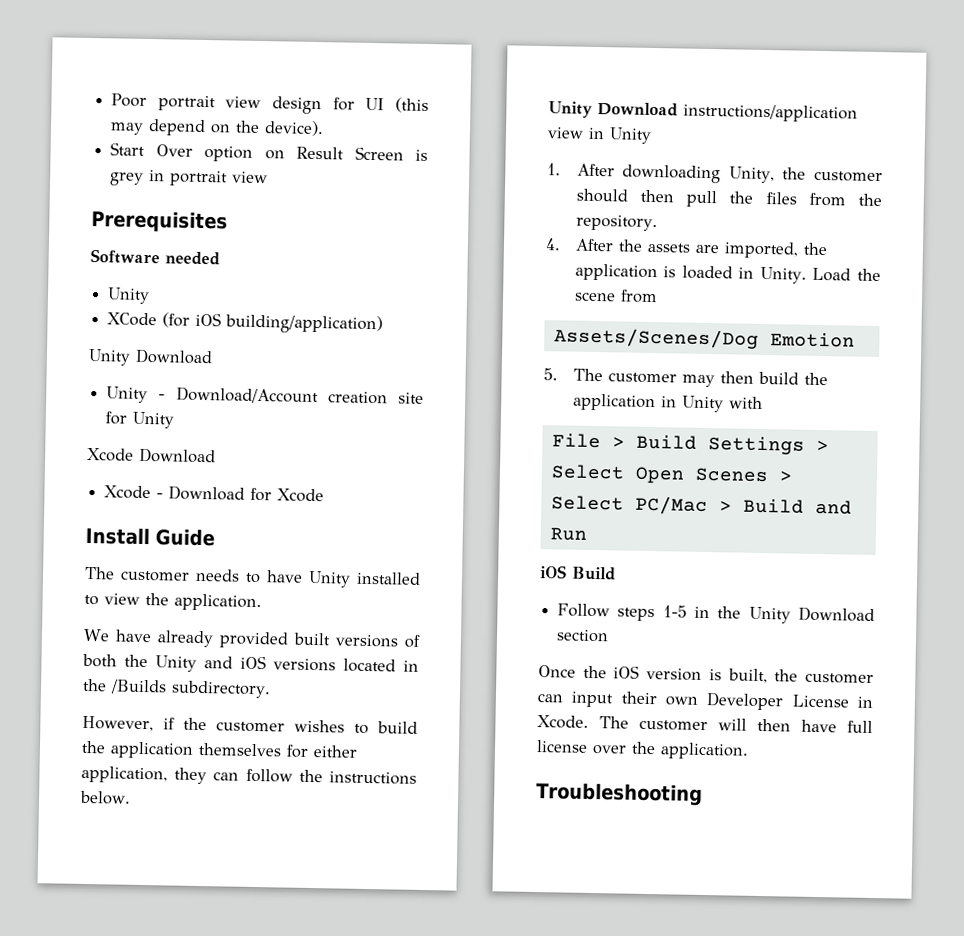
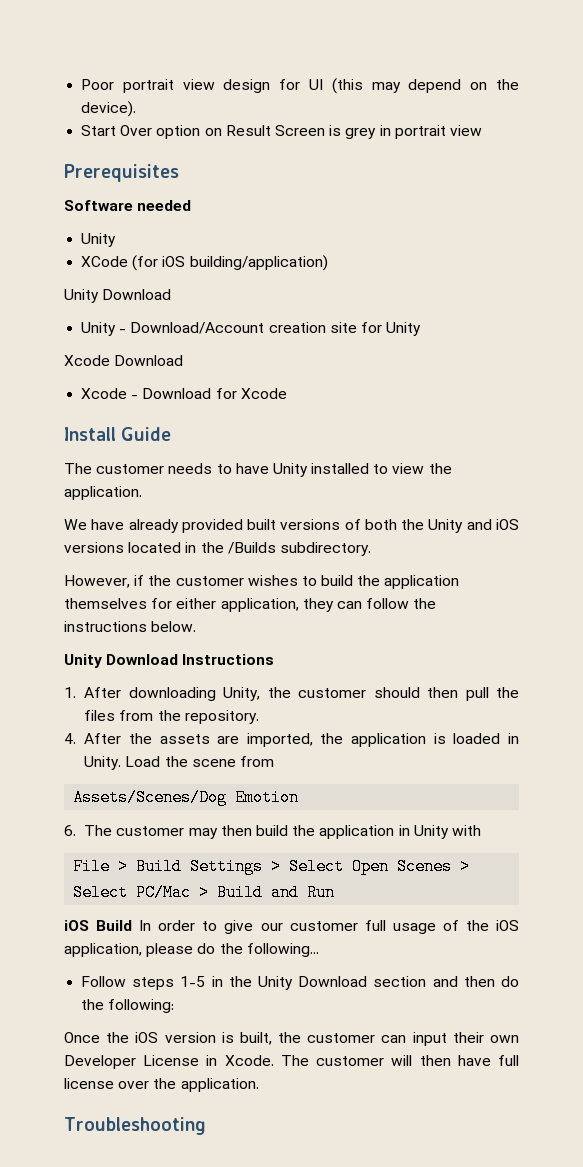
- Unity Download instructions/application view in Unity
+ Unity Download Instructions
- 5. The customer may then build the application in Unity with
+ 6. The customer may then build the application in Unity with
- iOS Build
+ iOS Build In order to give our customer full usage of the iOS application, please do the following...
- Follow steps 1-5 in the Unity Download section
+ Follow steps 1-5 in the Unity Download section and then do the following:

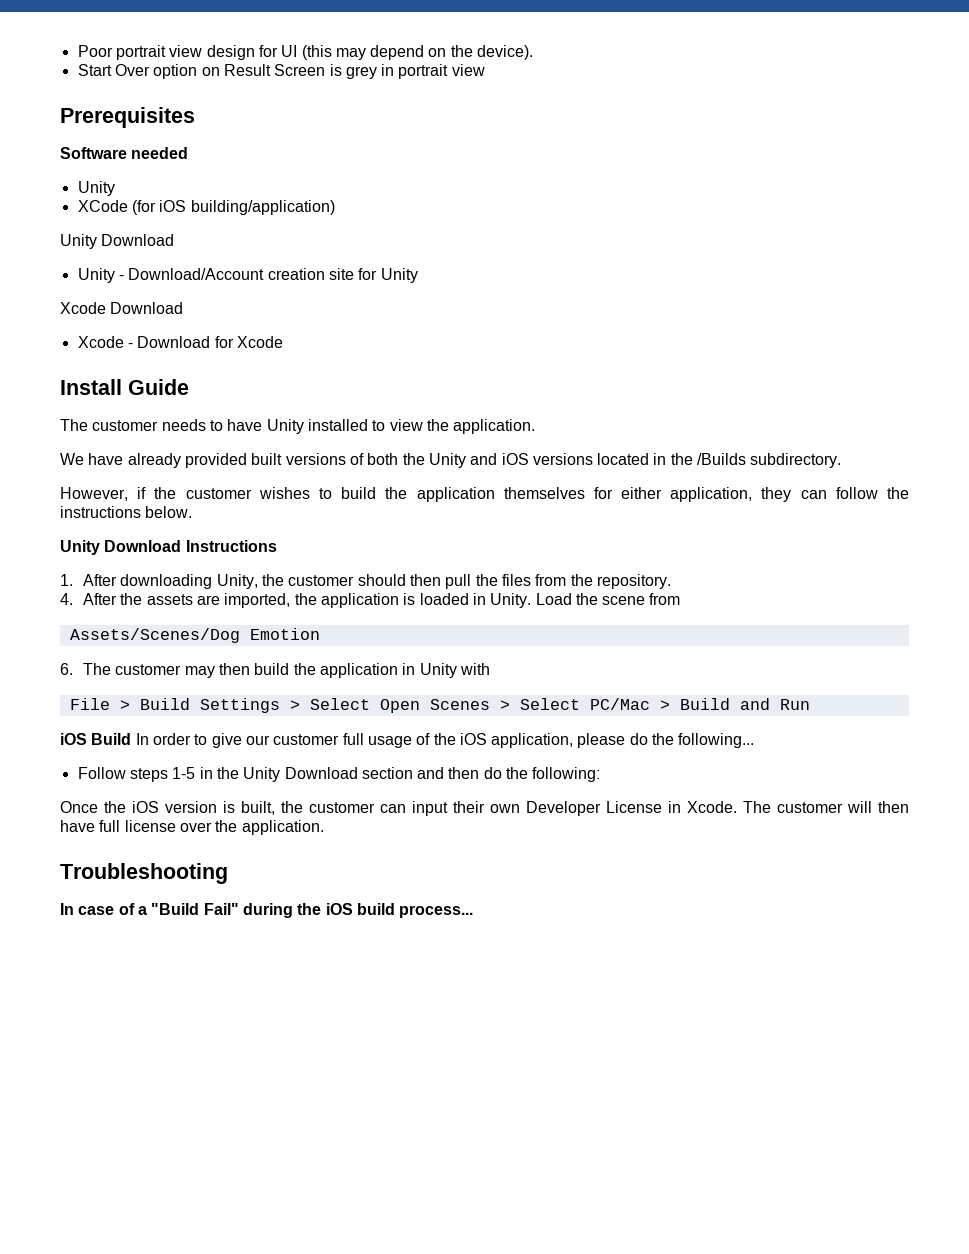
+ In case of a "Build Fail" during the iOS build process...

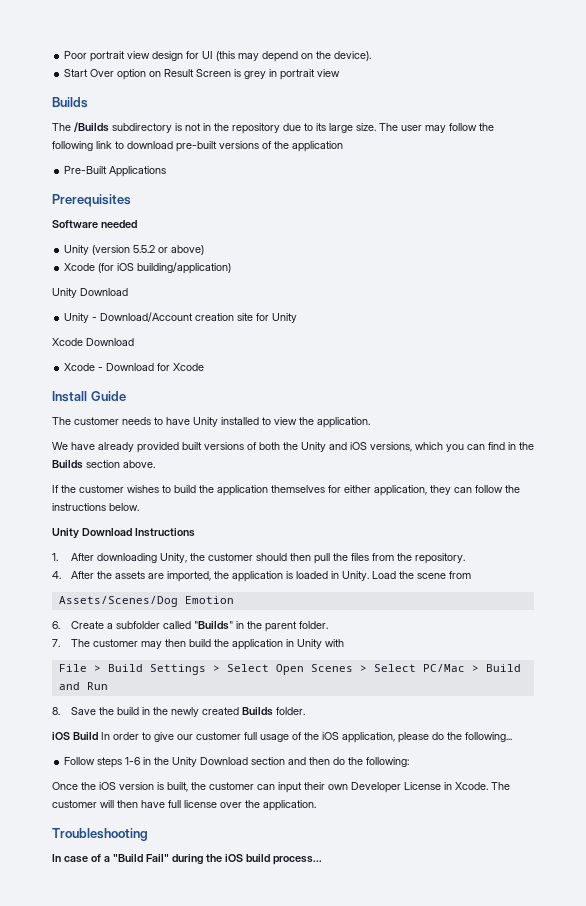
  Start Over option on Result Screen is grey in portrait view
+ Builds
+ The /Builds subdirectory is not in the repository due to its large size. The user may follow the following link to download pre-built versions of the application
+ Pre-Built Applications
  Software needed
- Unity
- XCode (for iOS building/application)
+ Unity (version 5.5.2 or above)
+ Xcode (for iOS building/application)
- We have already provided built versions of both the Unity and iOS versions located in the /Builds subdirectory.
- However, if the customer wishes to build the application themselves for either application, they can follow the instructions below.
+ We have already provided built versions of both the Unity and iOS versions, which you can find in the Builds section above.
+ If the customer wishes to build the application themselves for either application, they can follow the instructions below.
- 6. The customer may then build the application in Unity with
+ 6. Create a subfolder called "Builds" in the parent folder.
+ 7. The customer may then build the application in Unity with
+ 8. Save the build in the newly created Builds folder.
- Follow steps 1-5 in the Unity Download section and then do the following:
+ Follow steps 1-6 in the Unity Download section and then do the following:

